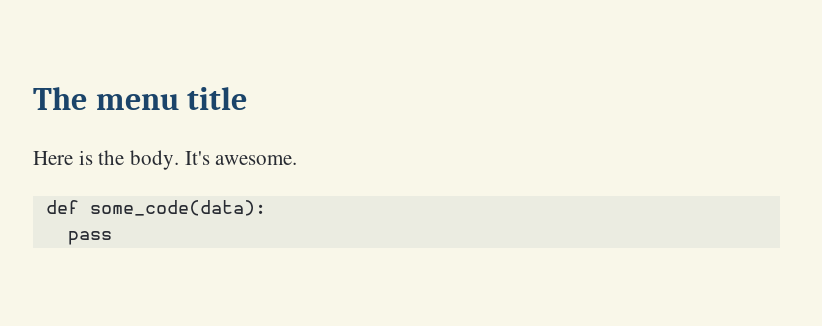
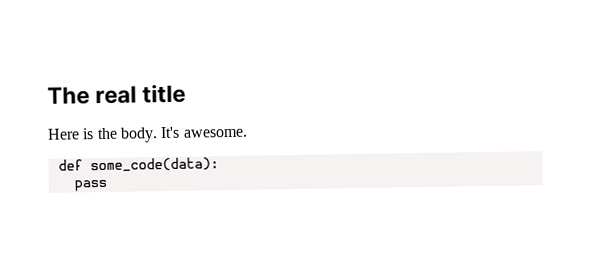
- The menu title
+ The real title

